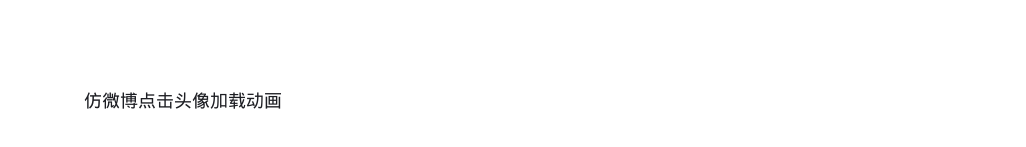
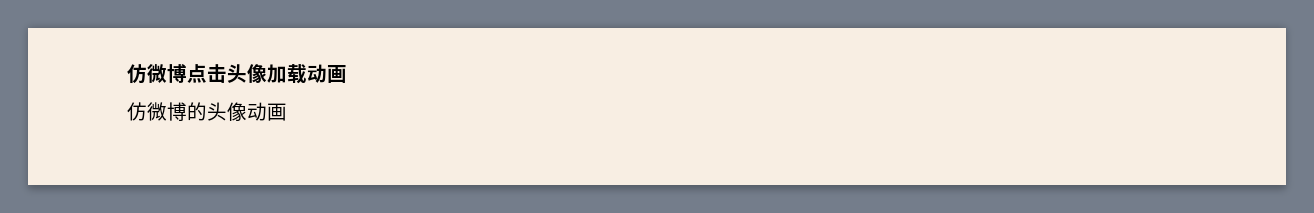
+ 仿微博的头像动画

